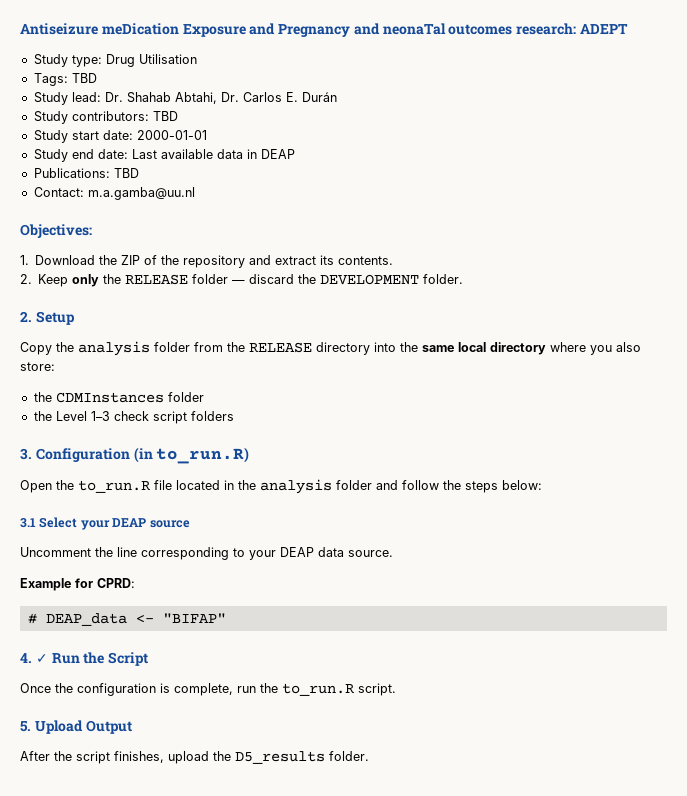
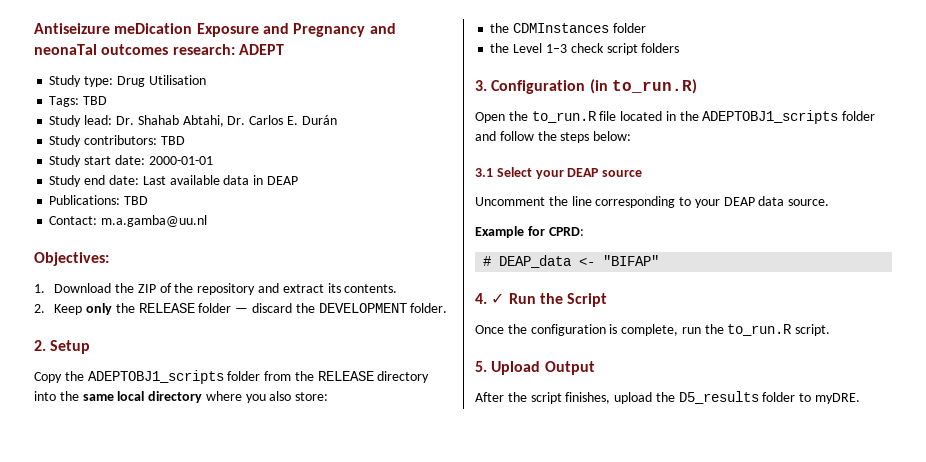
- Copy the analysis folder from the RELEASE directory into the same local directory where you also store:
+ Copy the ADEPTOBJ1_scripts folder from the RELEASE directory into the same local directory where you also store:
- Open the to_run.R file located in the analysis folder and follow the steps below:
+ Open the to_run.R file located in the ADEPTOBJ1_scripts folder and follow the steps below:
- After the script finishes, upload the D5_results folder.
+ After the script finishes, upload the D5_results folder to myDRE.

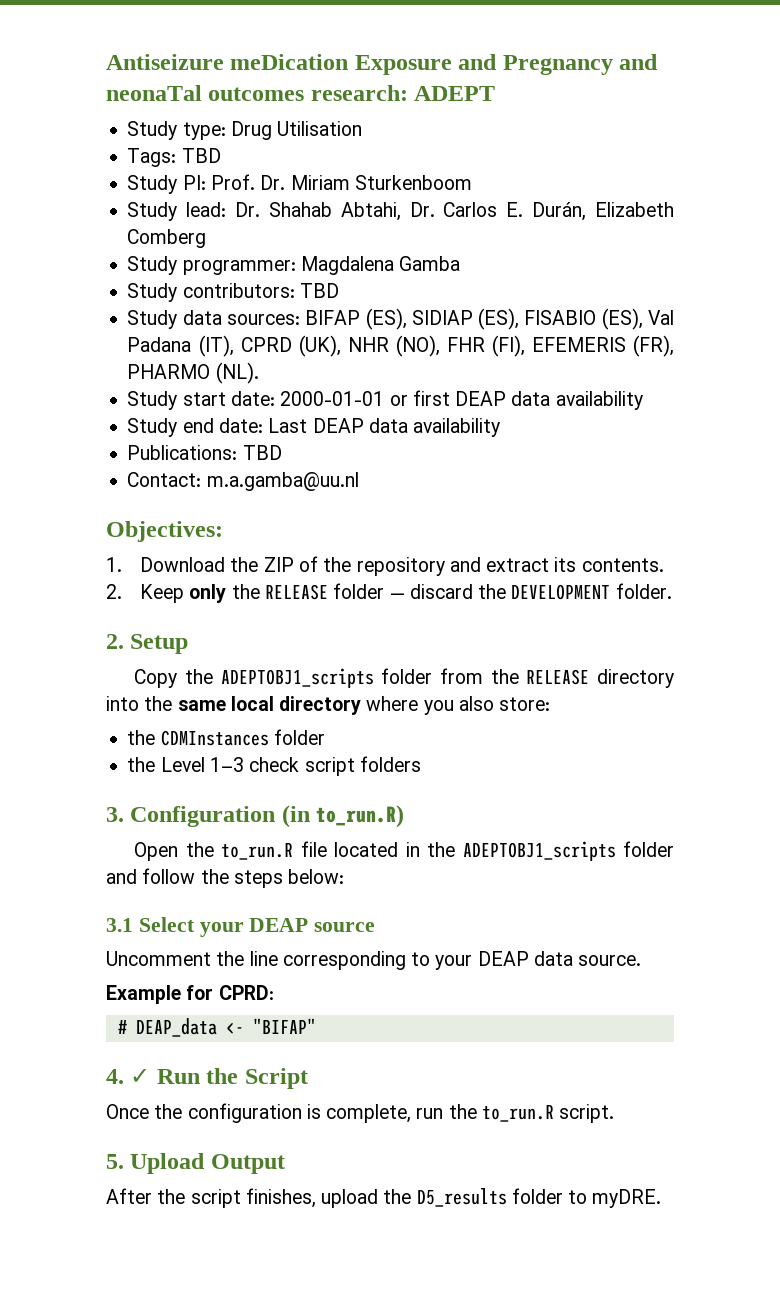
+ Study PI: Prof. Dr. Miriam Sturkenboom
- Study lead: Dr. Shahab Abtahi, Dr. Carlos E. Durán
+ Study lead: Dr. Shahab Abtahi, Dr. Carlos E. Durán, Elizabeth Comberg
+ Study programmer: Magdalena Gamba
  Study contributors: TBD
+ Study data sources: BIFAP (ES), SIDIAP (ES), FISABIO (ES), Val Padana (IT), CPRD (UK), NHR (NO), FHR (FI), EFEMERIS (FR), PHARMO (NL).
- Study start date: 2000-01-01
+ Study start date: 2000-01-01 or first DEAP data availability
- Study end date: Last available data in DEAP
+ Study end date: Last DEAP data availability

